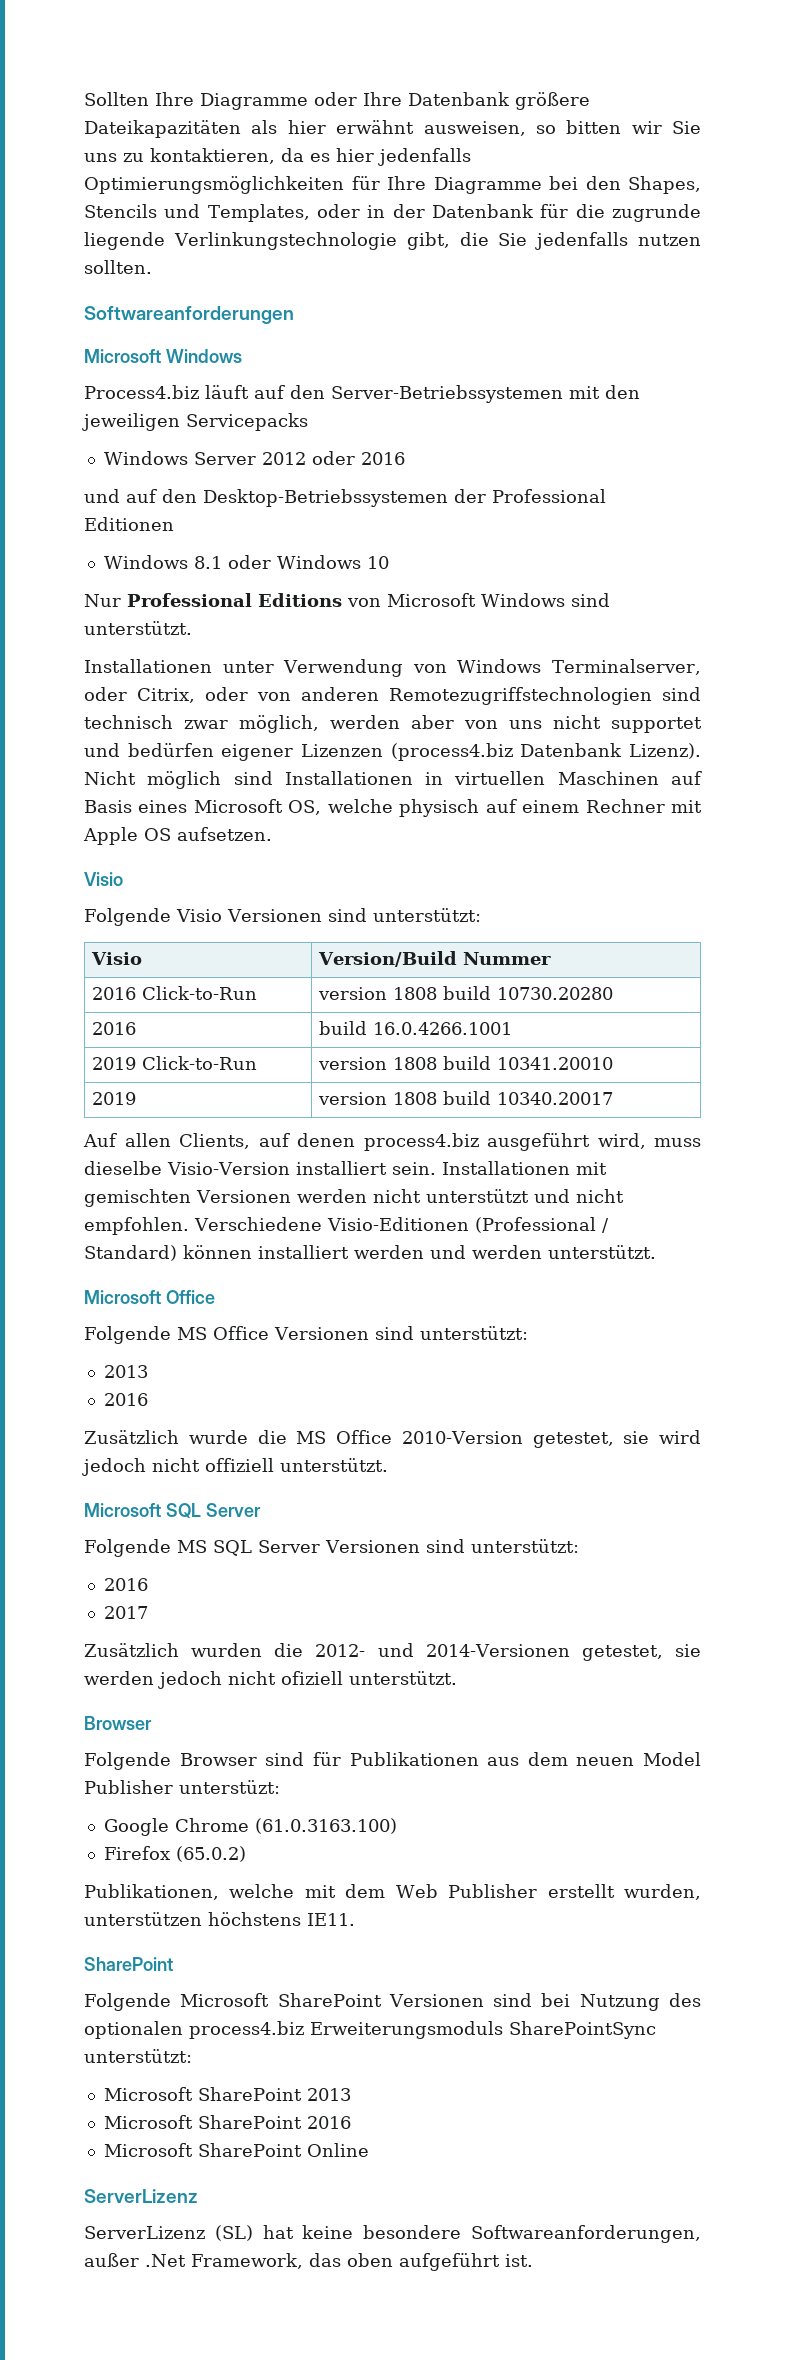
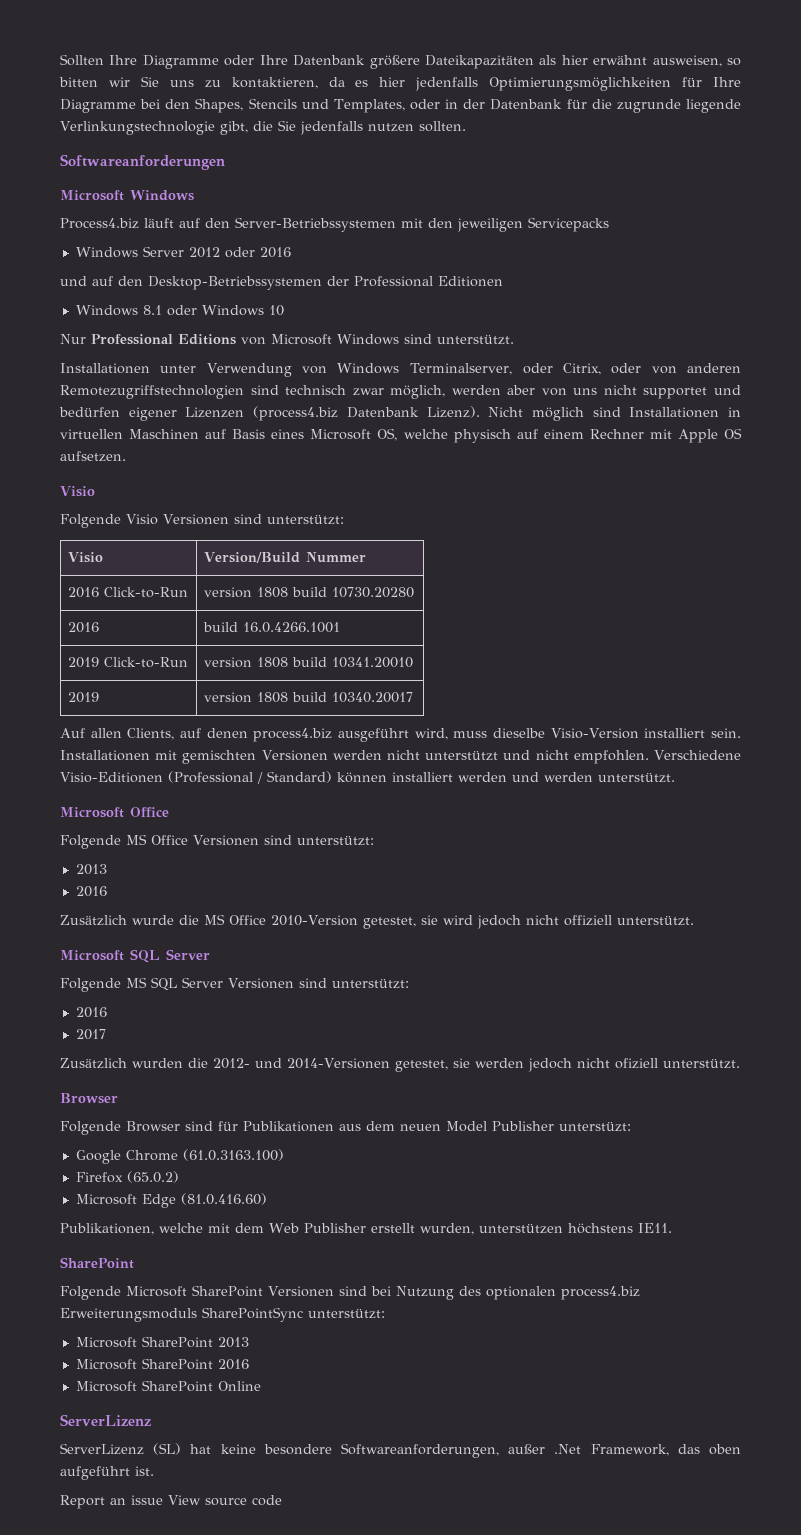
+ Microsoft Edge (81.0.416.60)
+ Report an issue View source code

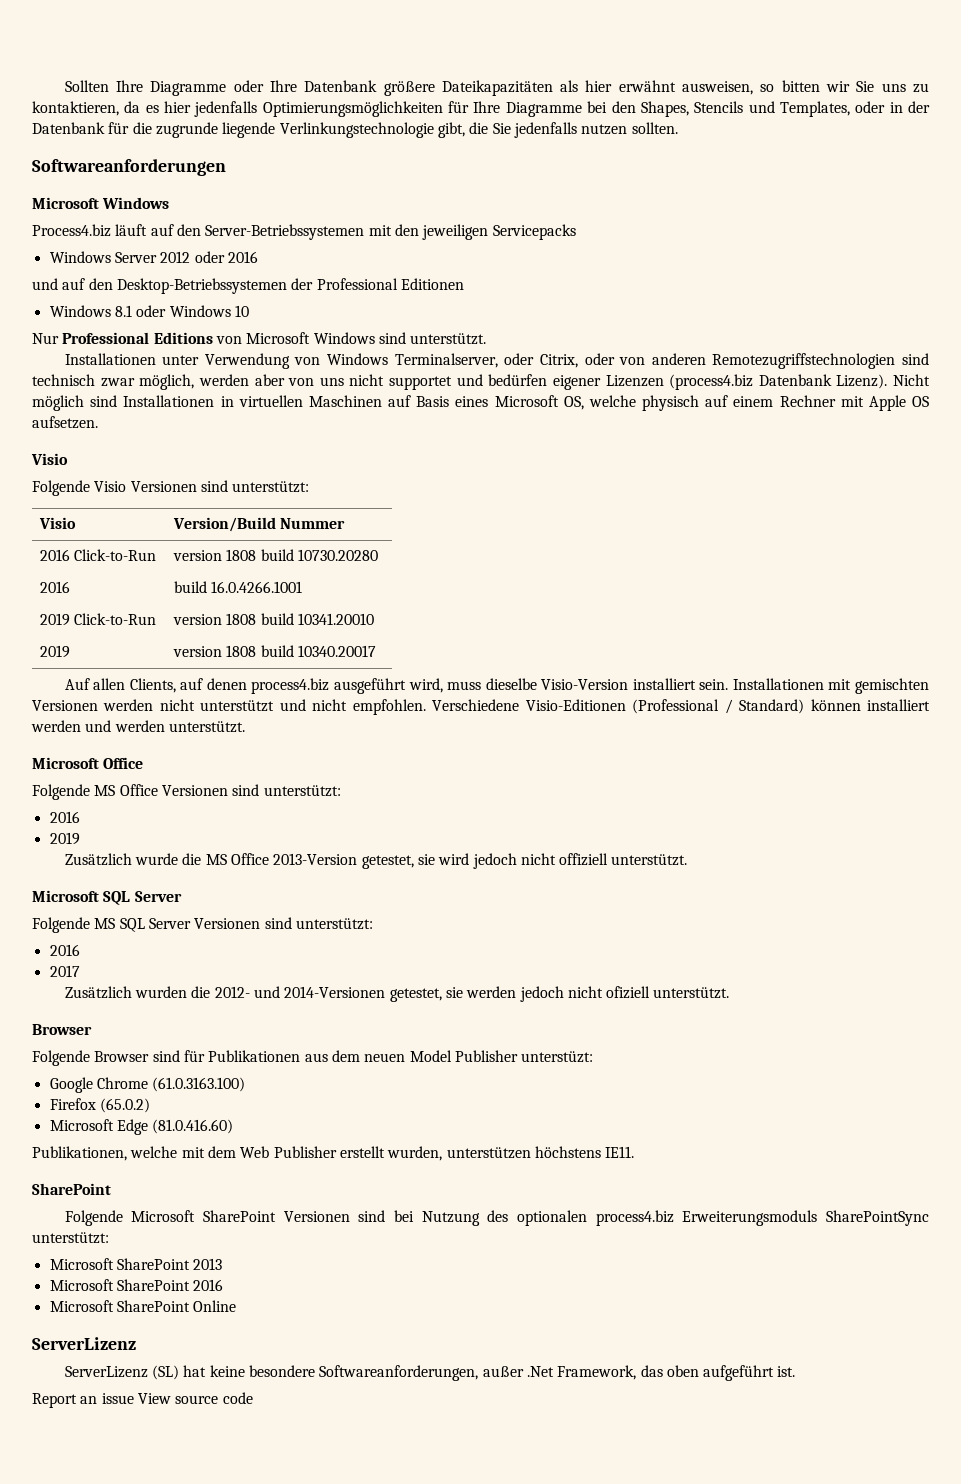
  Folgende MS Office Versionen sind unterstützt:
- 2013
  2016
+ 2019
- Zusätzlich wurde die MS Office 2010-Version getestet, sie wird jedoch nicht offiziell unterstützt.
+ Zusätzlich wurde die MS Office 2013-Version getestet, sie wird jedoch nicht offiziell unterstützt.

